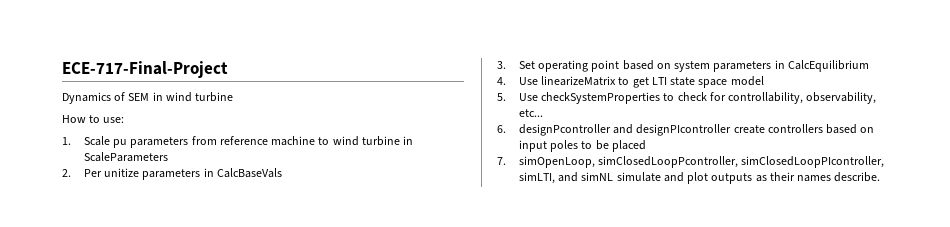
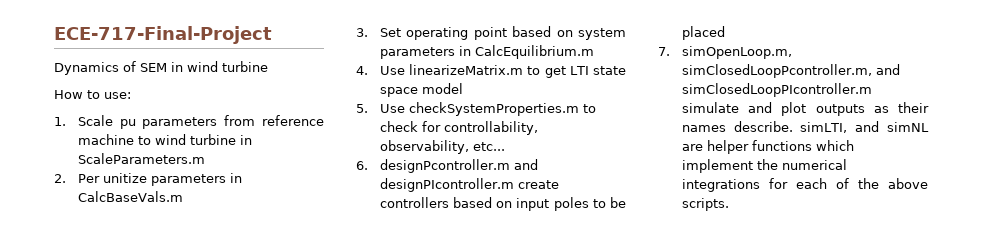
- 1. Scale pu parameters from reference machine to wind turbine in ScaleParameters
+ 1. Scale pu parameters from reference machine to wind turbine in ScaleParameters.m
- 2. Per unitize parameters in CalcBaseVals
+ 2. Per unitize parameters in CalcBaseVals.m
- 3. Set operating point based on system parameters in CalcEquilibrium
+ 3. Set operating point based on system parameters in CalcEquilibrium.m
- 4. Use linearizeMatrix to get LTI state space model
+ 4. Use linearizeMatrix.m to get LTI state space model
- 5. Use checkSystemProperties to check for controllability, observability, etc...
+ 5. Use checkSystemProperties.m to check for controllability, observability, etc...
- 6. designPcontroller and designPIcontroller create controllers based on input poles to be placed
+ 6. designPcontroller.m and designPIcontroller.m create controllers based on input poles to be placed
- 7. simOpenLoop, simClosedLoopPcontroller, simClosedLoopPIcontroller, simLTI, and simNL simulate and plot outputs as their names describe.
+ 7. simOpenLoop.m, simClosedLoopPcontroller.m, and simClosedLoopPIcontroller.m simulate and plot outputs as their names describe. simLTI, and simNL are helper functions which implement the numerical integrations for each of the above scripts.

